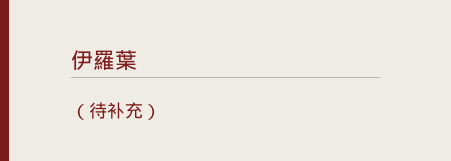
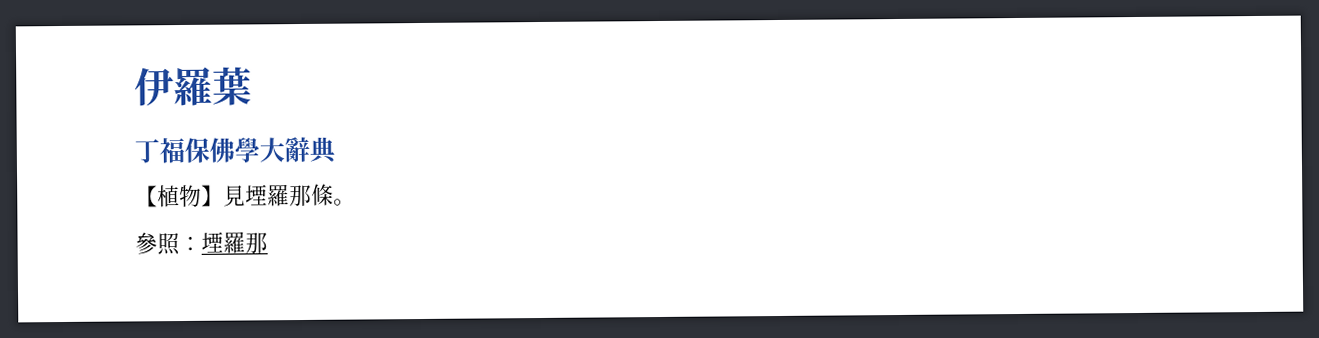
- （待补充）
+ 丁福保佛學大辭典
+ 【植物】見堙羅那條。
+ 參照：堙羅那

